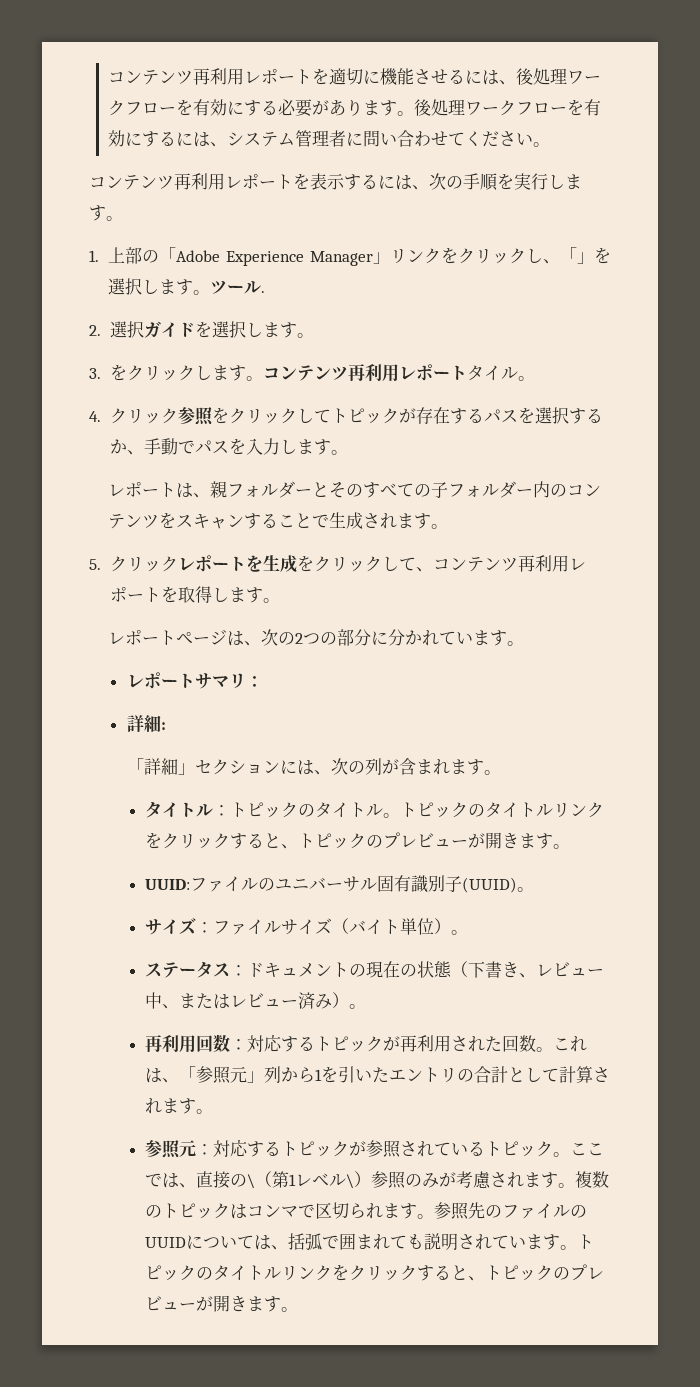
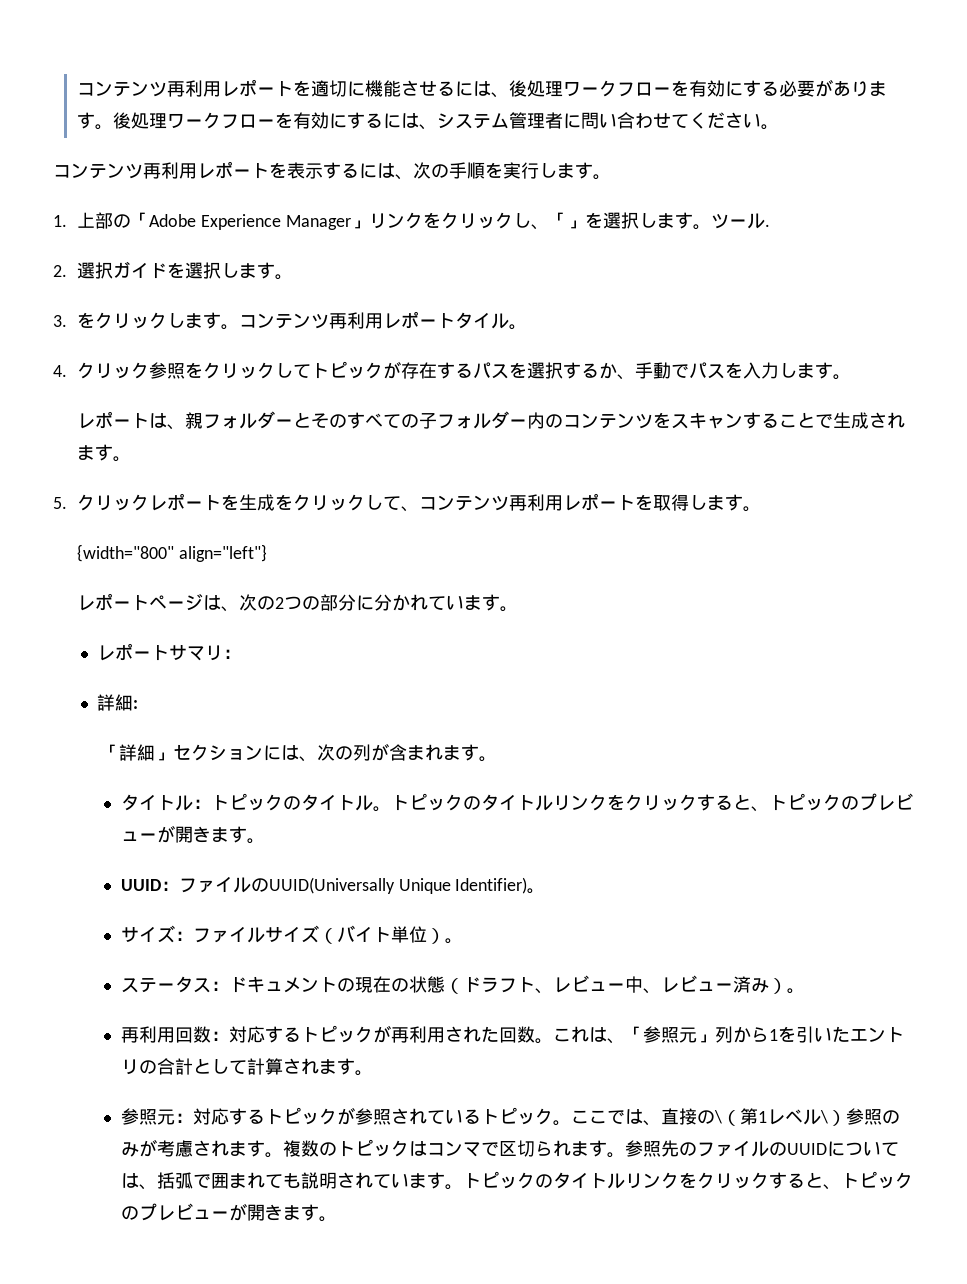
+ {width="800" align="left"}
- UUID:ファイルのユニバーサル固有識別子(UUID)。
+ UUID：ファイルのUUID(Universally Unique Identifier)。
- ステータス：ドキュメントの現在の状態（下書き、レビュー中、またはレビュー済み）。
+ ステータス：ドキュメントの現在の状態（ドラフト、レビュー中、レビュー済み）。

